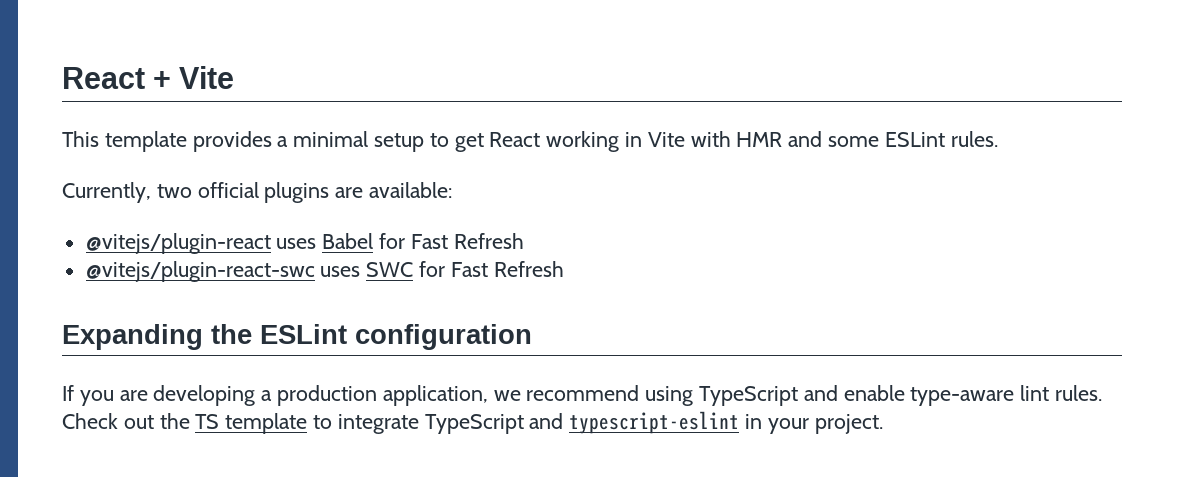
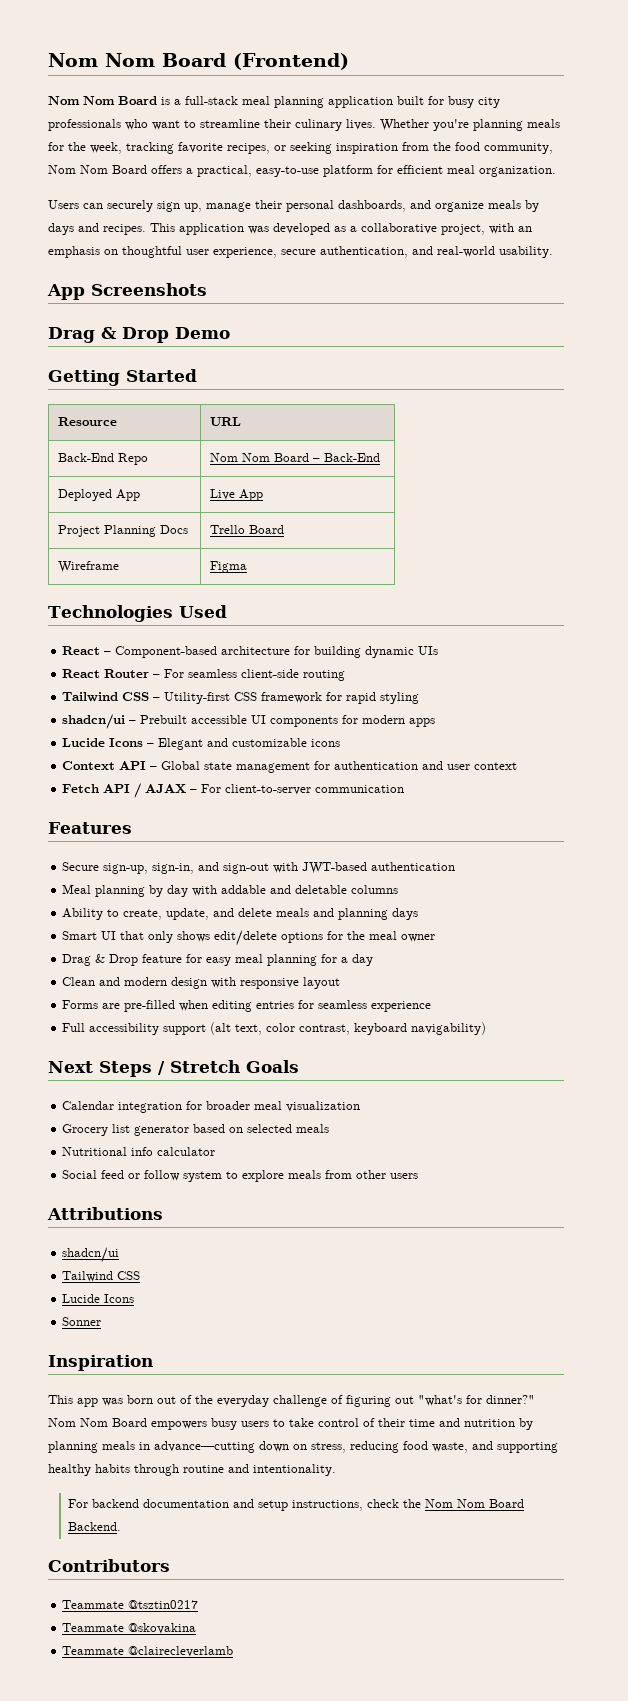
- React + Vite
- This template provides a minimal setup to get React working in Vite with HMR and some ESLint rules.
- Currently, two official plugins are available:
- @vitejs/plugin-react uses Babel for Fast Refresh
- @vitejs/plugin-react-swc uses SWC for Fast Refresh
- Expanding the ESLint configuration
- If you are developing a production application, we recommend using TypeScript and enable type-aware lint rules. Check out the TS template to integrate TypeScript and typescript-eslint in your project.
+ Nom Nom Board (Frontend)
+ Nom Nom Board is a full-stack meal planning application built for busy city professionals who want to streamline their culinary lives. Whether you're planning meals for the week, tracking favorite recipes, or seeking inspiration from the food community, Nom Nom Board offers a practical, easy-to-use platform for efficient meal organization.
+ Users can securely sign up, manage their personal dashboards, and organize meals by days and recipes. This application was developed as a collaborative project, with an emphasis on thoughtful user experience, secure authentication, and real-world usability.
+ App Screenshots
+ Drag & Drop Demo
+ Getting Started
+ Resource | URL
+ Back-End Repo | Nom Nom Board – Back-End
+ Deployed App | Live App
+ Project Planning Docs | Trello Board
+ Wireframe | Figma
+ Technologies Used
+ React – Component-based architecture for building dynamic UIs
+ React Router – For seamless client-side routing
+ Tailwind CSS – Utility-first CSS framework for rapid styling
+ shadcn/ui – Prebuilt accessible UI components for modern apps
+ Lucide Icons – Elegant and customizable icons
+ Context API – Global state management for authentication and user context
+ Fetch API / AJAX – For client-to-server communication
+ Features
+ Secure sign-up, sign-in, and sign-out with JWT-based authentication
+ Meal planning by day with addable and deletable columns
+ Ability to create, update, and delete meals and planning days
+ Smart UI that only shows edit/delete options for the meal owner
+ Drag & Drop feature for easy meal planning for a day
+ Clean and modern design with responsive layout
+ Forms are pre-filled when editing entries for seamless experience
+ Full accessibility support (alt text, color contrast, keyboard navigability)
+ Next Steps / Stretch Goals
+ Calendar integration for broader meal visualization
+ Grocery list generator based on selected meals
+ Nutritional info calculator
+ Social feed or follow system to explore meals from other users
+ Attributions
+ shadcn/ui
+ Tailwind CSS
+ Lucide Icons
+ Sonner
+ Inspiration
+ This app was born out of the everyday challenge of figuring out "what's for dinner?" Nom Nom Board empowers busy users to take control of their time and nutrition by planning meals in advance—cutting down on stress, reducing food waste, and supporting healthy habits through routine and intentionality.
+ For backend documentation and setup instructions, check the Nom Nom Board Backend.
+ Contributors
+ Teammate @tsztin0217
+ Teammate @skovakina
+ Teammate @clairecleverlamb

